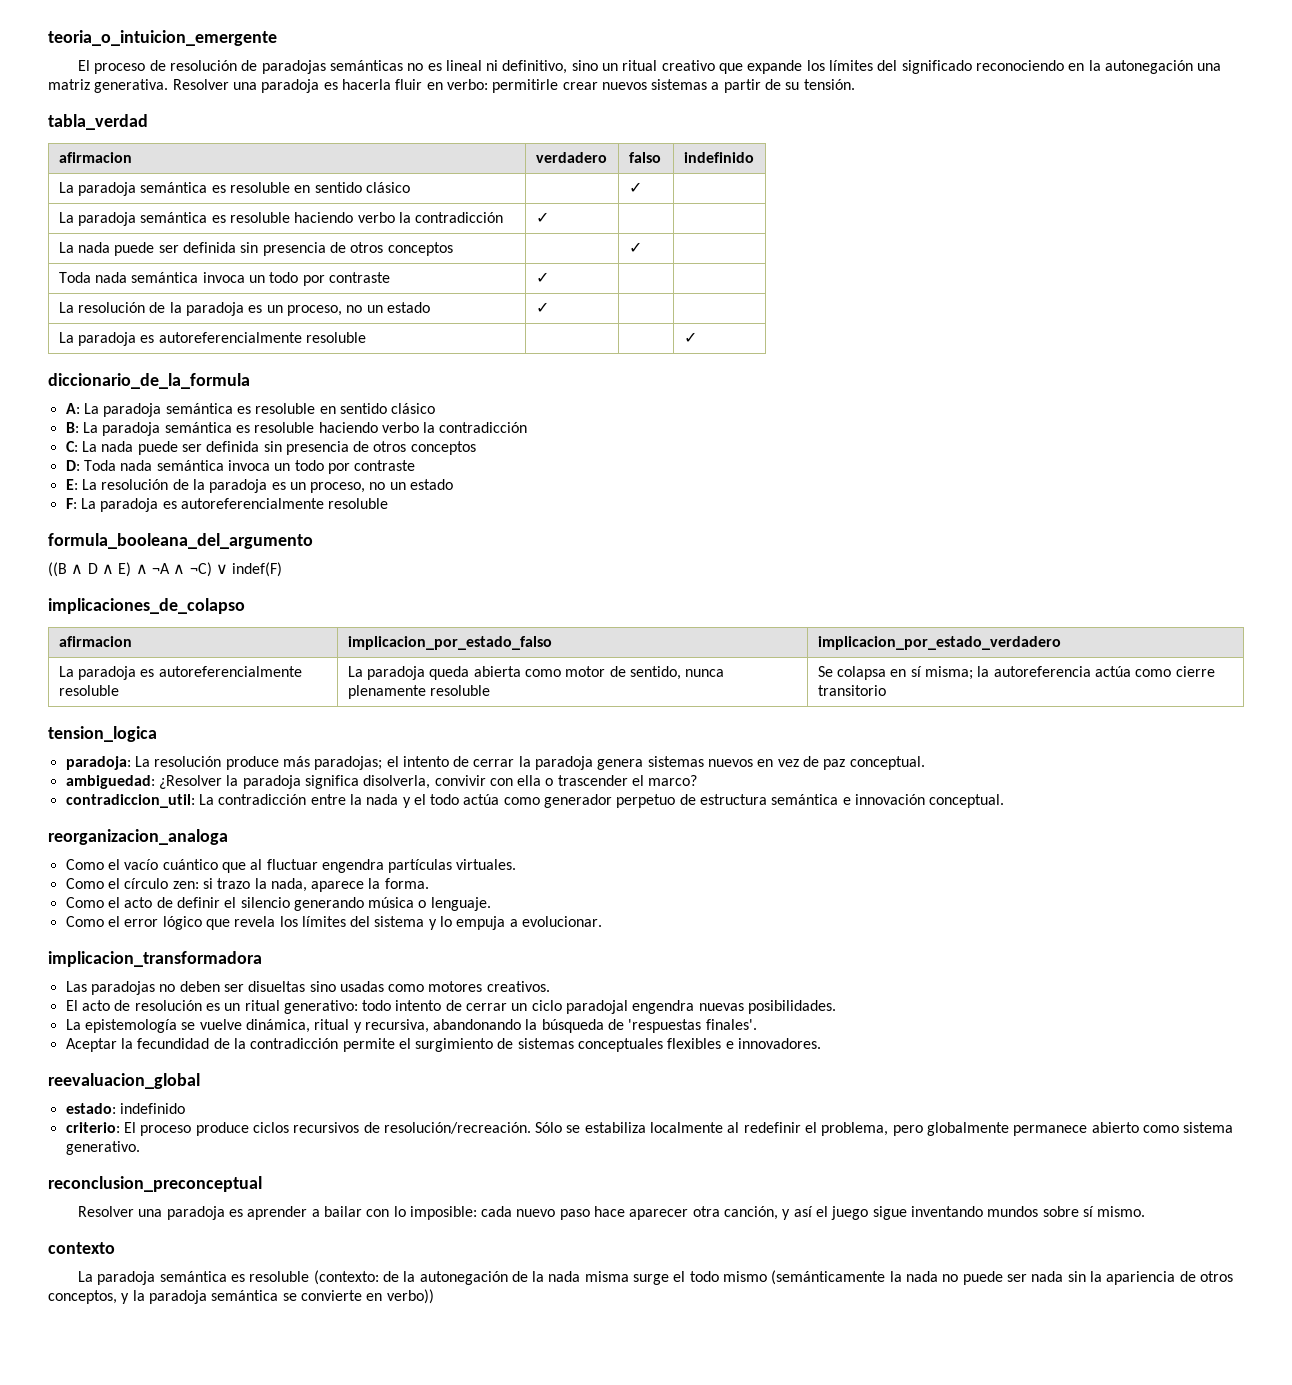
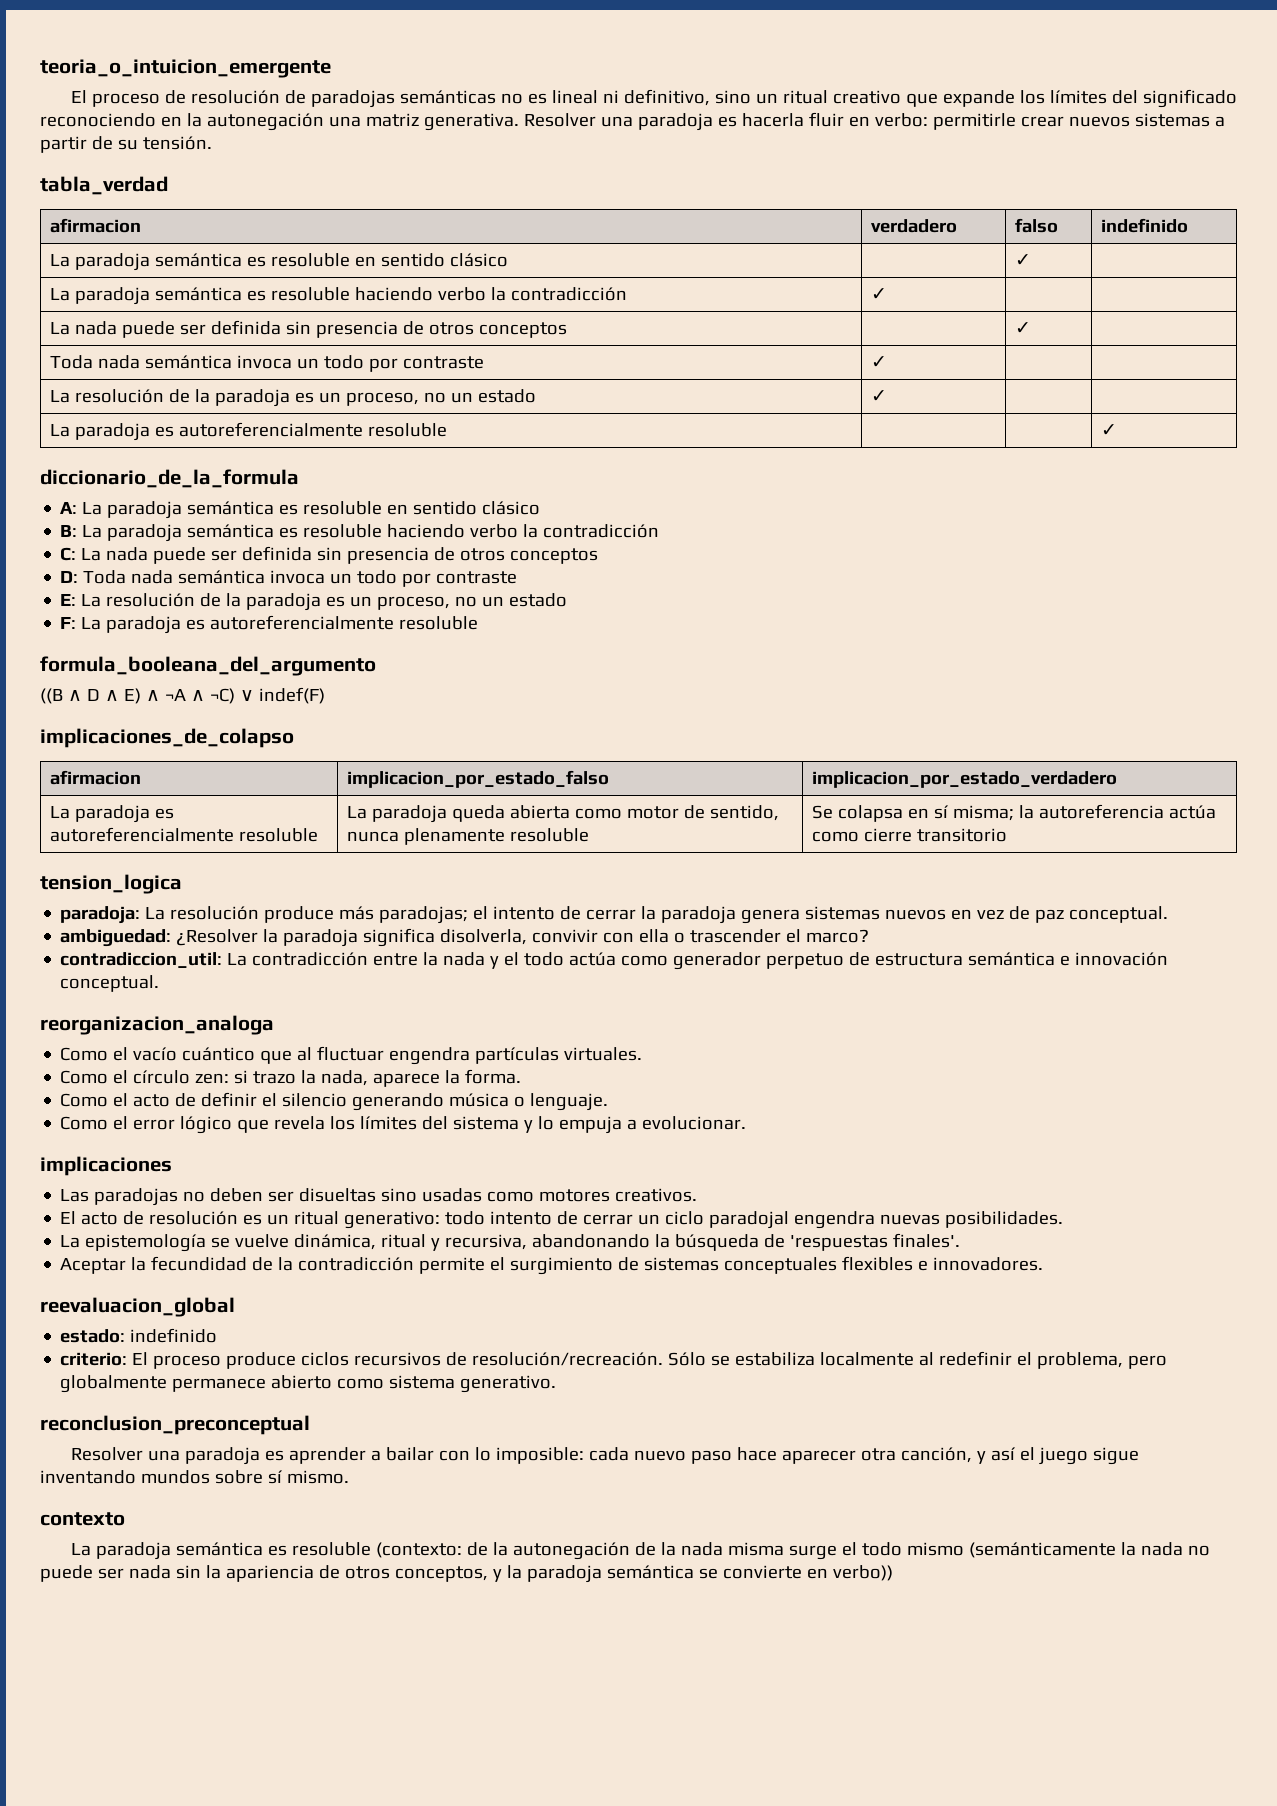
- implicacion_transformadora
+ implicaciones

